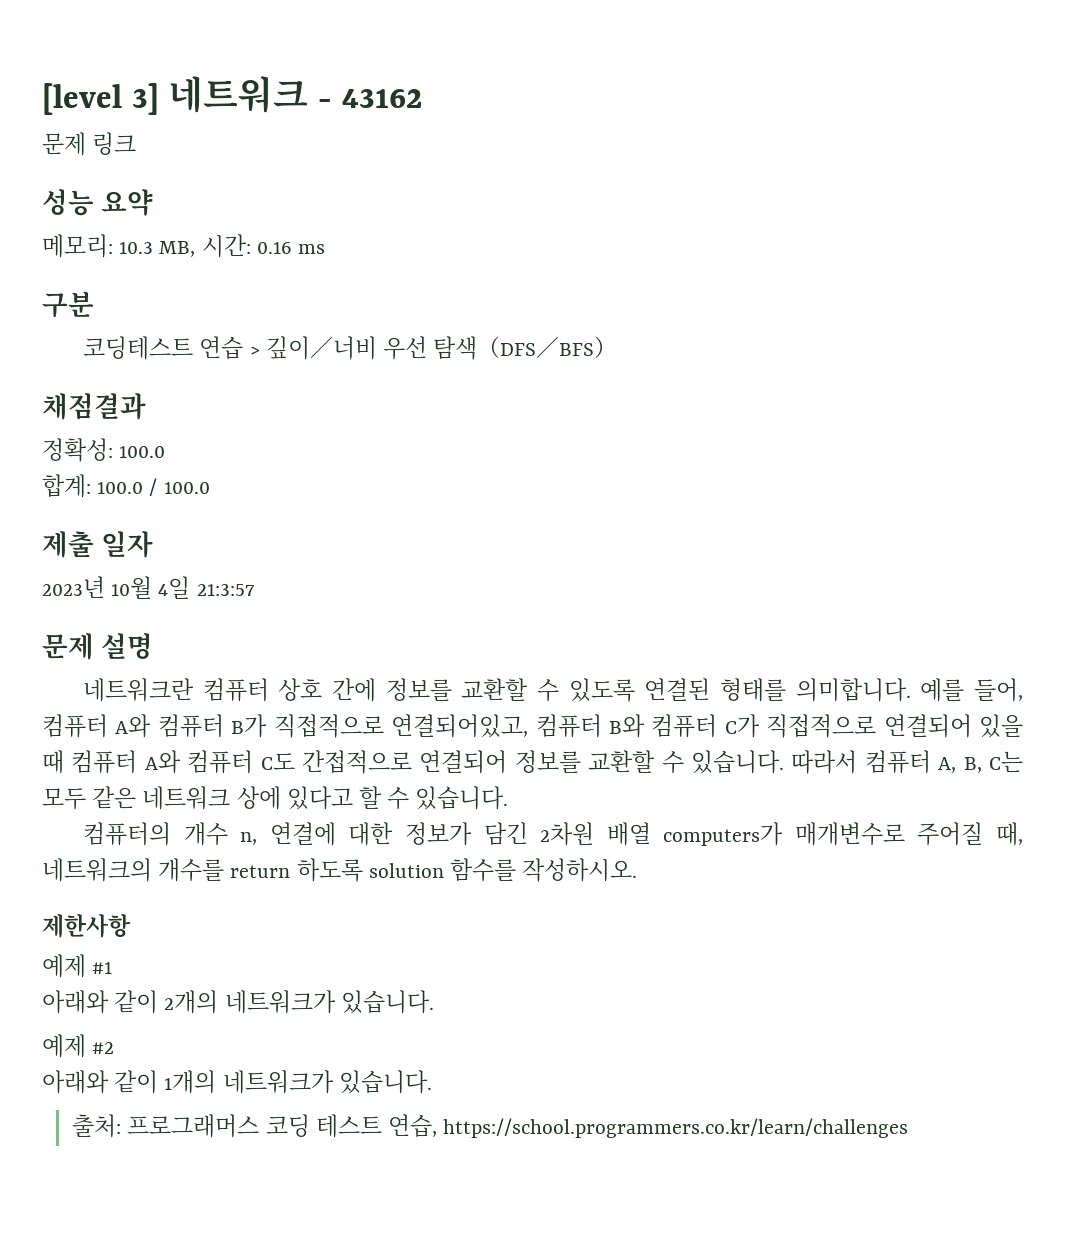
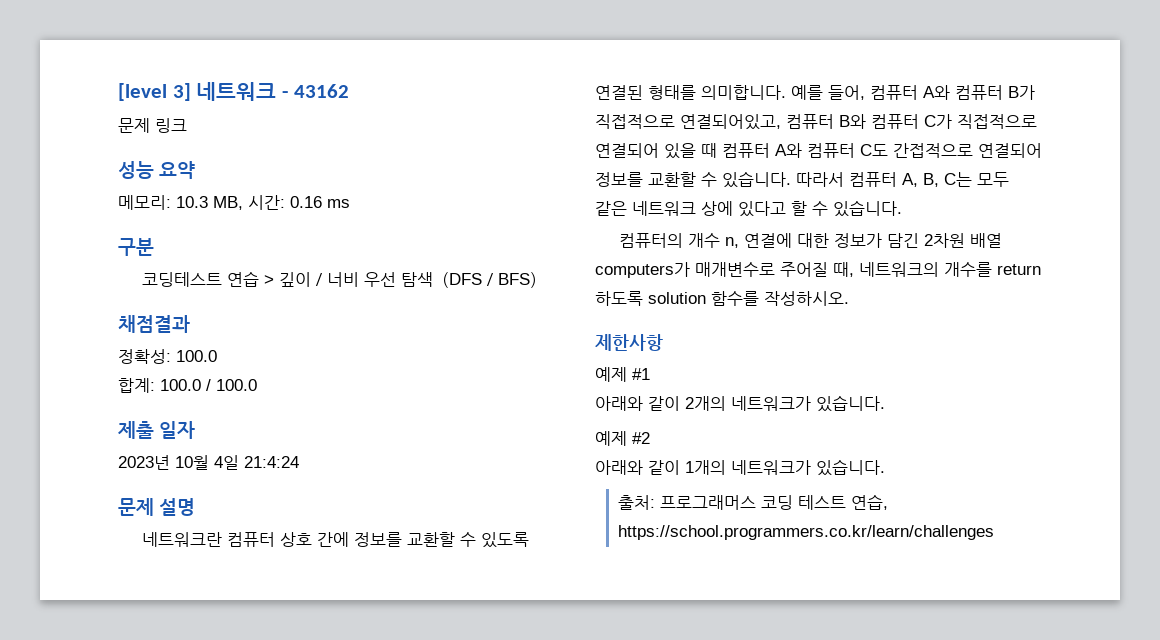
- 2023년 10월 4일 21:3:57
+ 2023년 10월 4일 21:4:24

